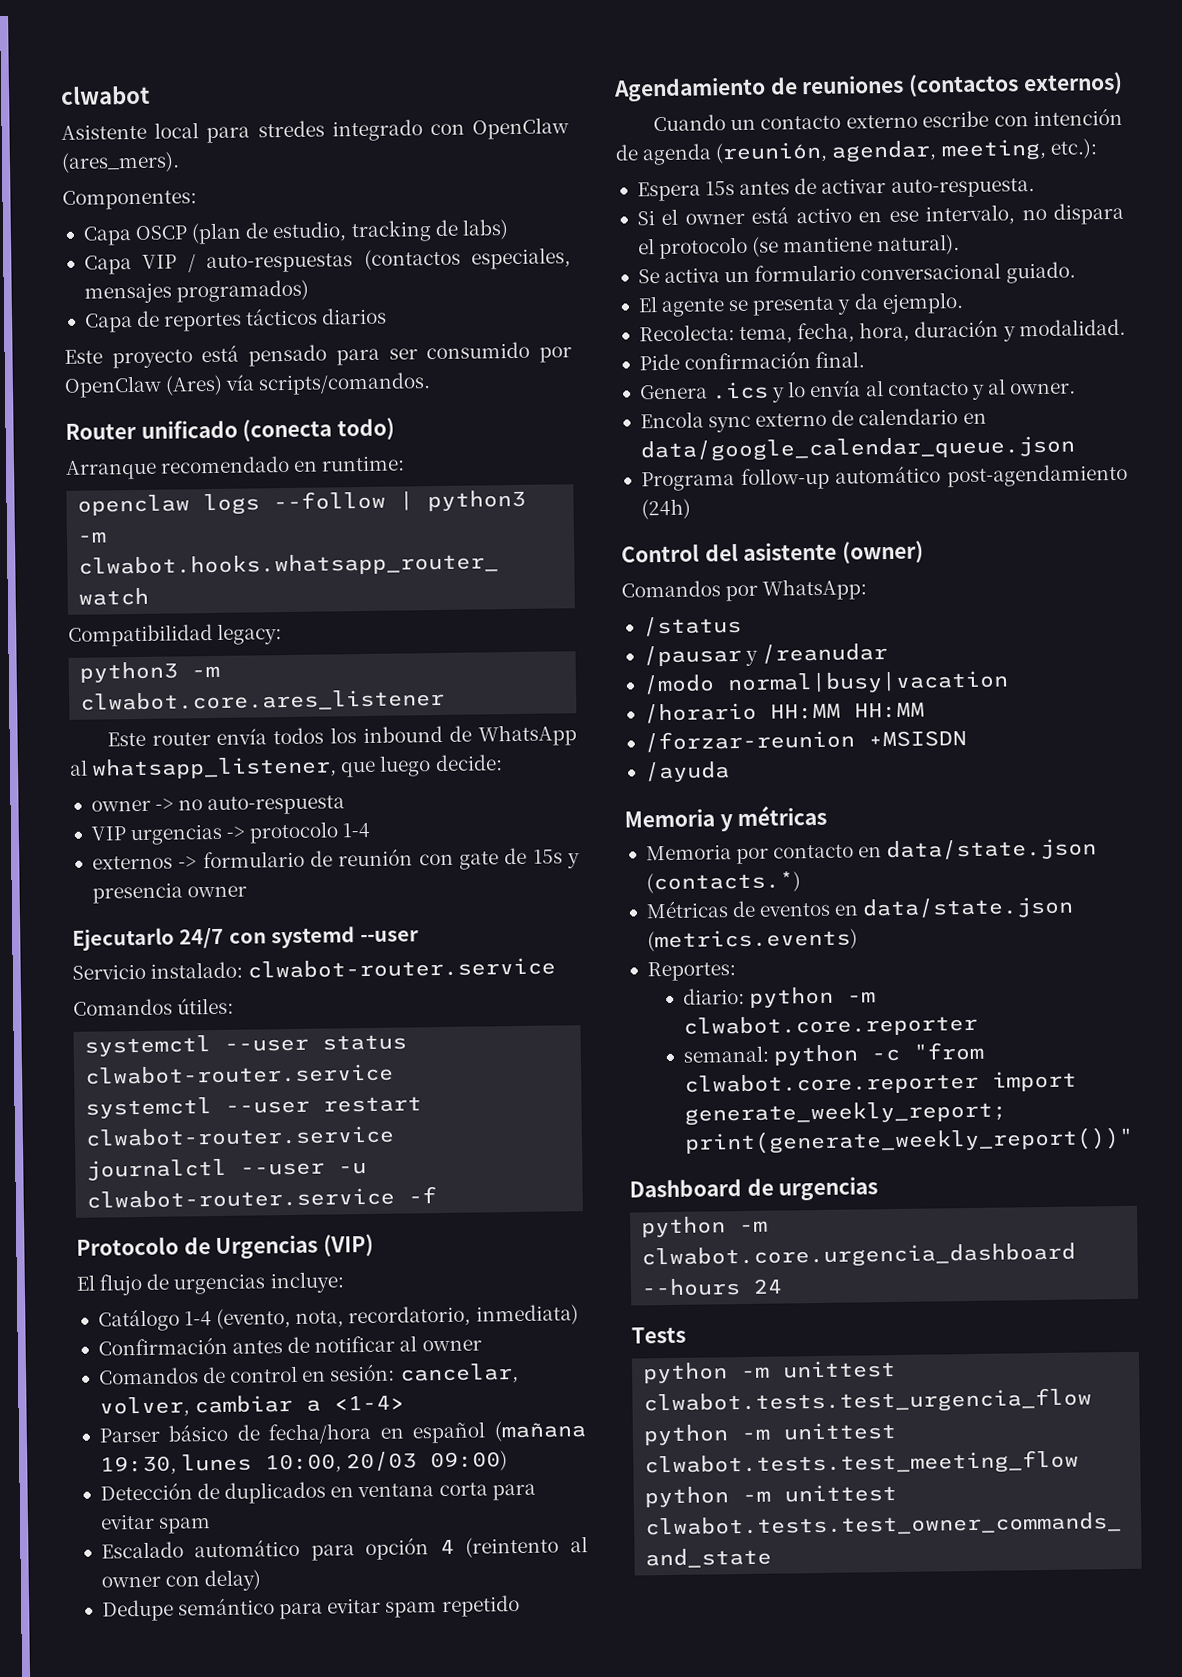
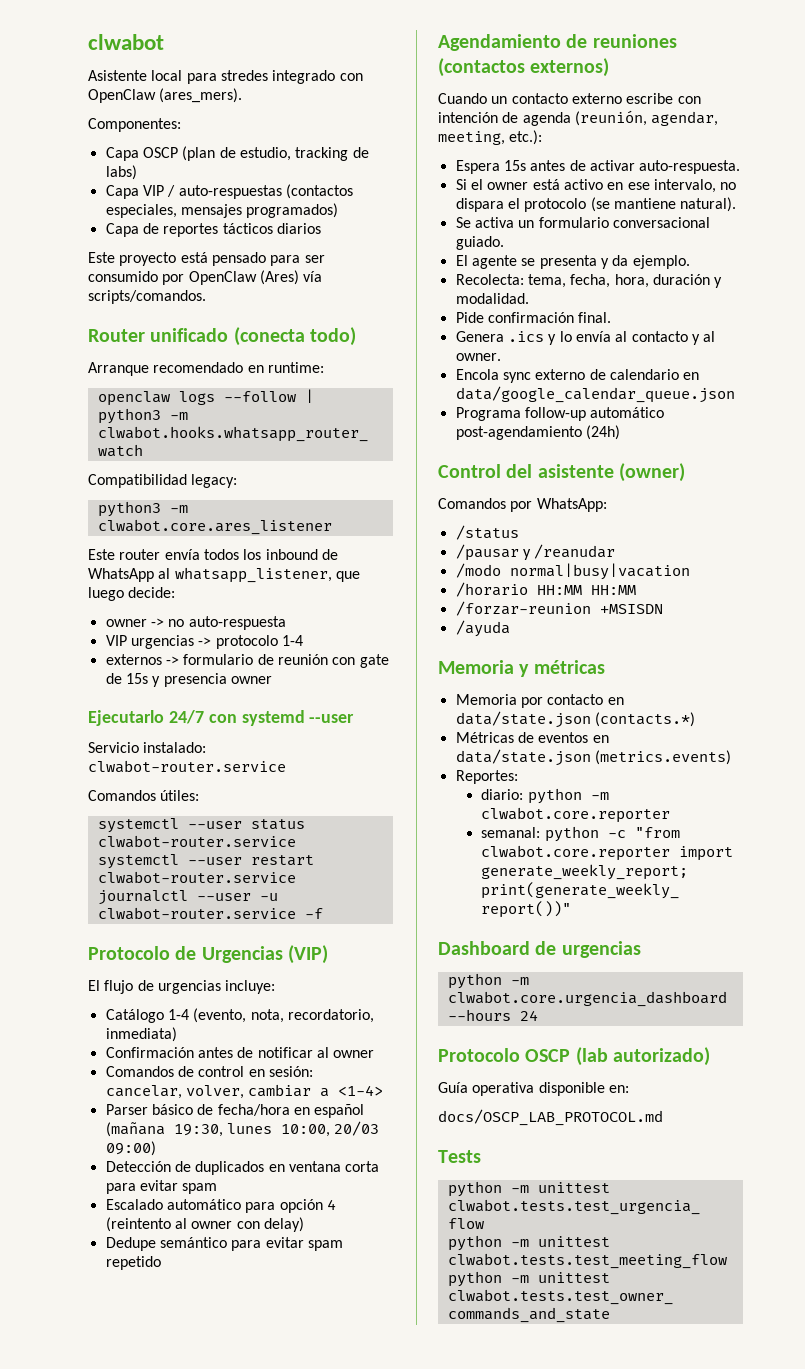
+ Protocolo OSCP (lab autorizado)
+ Guía operativa disponible en:
+ docs/OSCP_LAB_PROTOCOL.md

